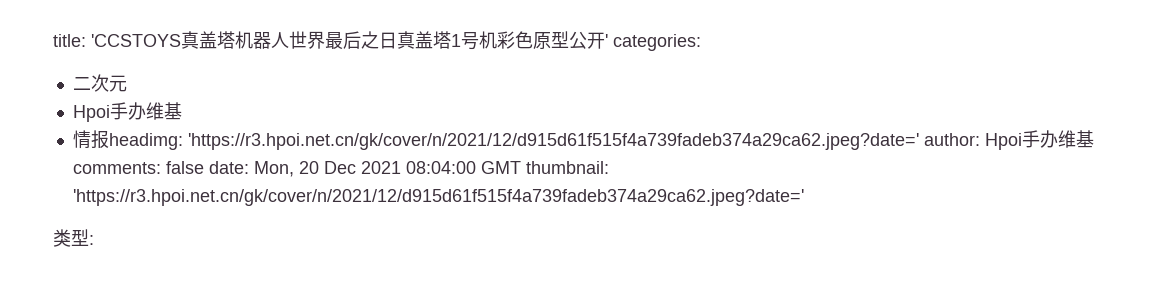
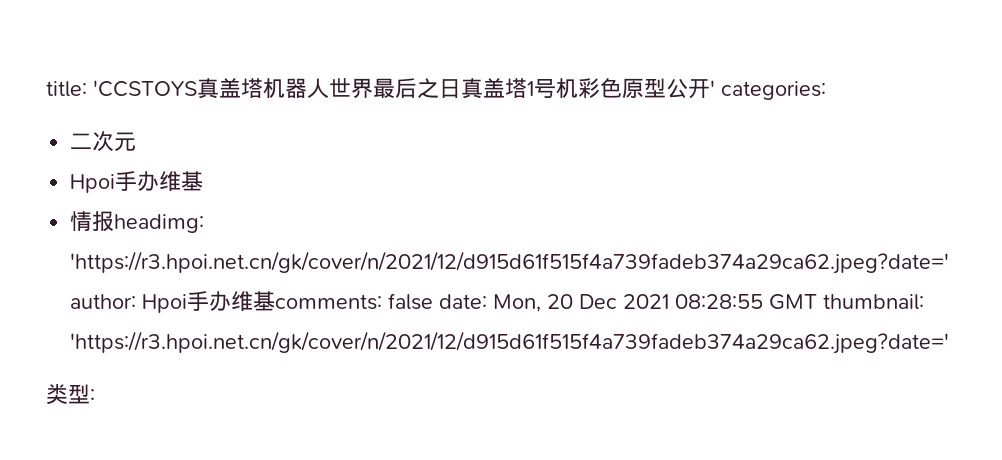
- 情报headimg: 'https://r3.hpoi.net.cn/gk/cover/n/2021/12/d915d61f515f4a739fadeb374a29ca62.jpeg?date=' author: Hpoi手办维基comments: false date: Mon, 20 Dec 2021 08:04:00 GMT thumbnail: 'https://r3.hpoi.net.cn/gk/cover/n/2021/12/d915d61f515f4a739fadeb374a29ca62.jpeg?date='
+ 情报headimg: 'https://r3.hpoi.net.cn/gk/cover/n/2021/12/d915d61f515f4a739fadeb374a29ca62.jpeg?date=' author: Hpoi手办维基comments: false date: Mon, 20 Dec 2021 08:28:55 GMT thumbnail: 'https://r3.hpoi.net.cn/gk/cover/n/2021/12/d915d61f515f4a739fadeb374a29ca62.jpeg?date='

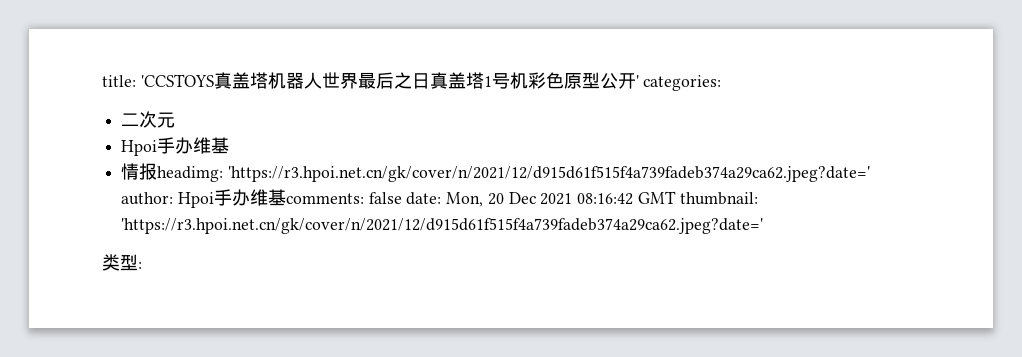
- 情报headimg: 'https://r3.hpoi.net.cn/gk/cover/n/2021/12/d915d61f515f4a739fadeb374a29ca62.jpeg?date=' author: Hpoi手办维基comments: false date: Mon, 20 Dec 2021 08:28:55 GMT thumbnail: 'https://r3.hpoi.net.cn/gk/cover/n/2021/12/d915d61f515f4a739fadeb374a29ca62.jpeg?date='
+ 情报headimg: 'https://r3.hpoi.net.cn/gk/cover/n/2021/12/d915d61f515f4a739fadeb374a29ca62.jpeg?date=' author: Hpoi手办维基comments: false date: Mon, 20 Dec 2021 08:16:42 GMT thumbnail: 'https://r3.hpoi.net.cn/gk/cover/n/2021/12/d915d61f515f4a739fadeb374a29ca62.jpeg?date='

